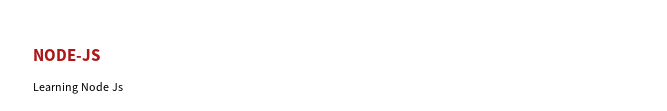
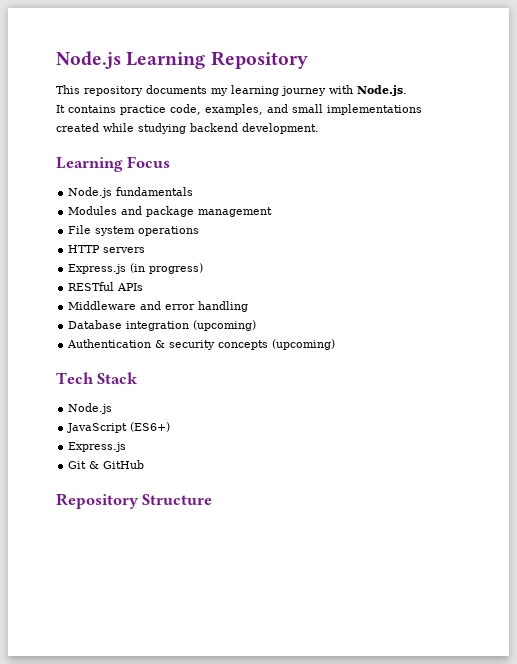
- NODE-JS
- Learning Node Js
+ Node.js Learning Repository
+ This repository documents my learning journey with Node.js.
+ It contains practice code, examples, and small implementations created while studying backend development.
+ Learning Focus
+ Node.js fundamentals
+ Modules and package management
+ File system operations
+ HTTP servers
+ Express.js (in progress)
+ RESTful APIs
+ Middleware and error handling
+ Database integration (upcoming)
+ Authentication & security concepts (upcoming)
+ Tech Stack
+ Node.js
+ JavaScript (ES6+)
+ Express.js
+ Git & GitHub
+ Repository Structure

